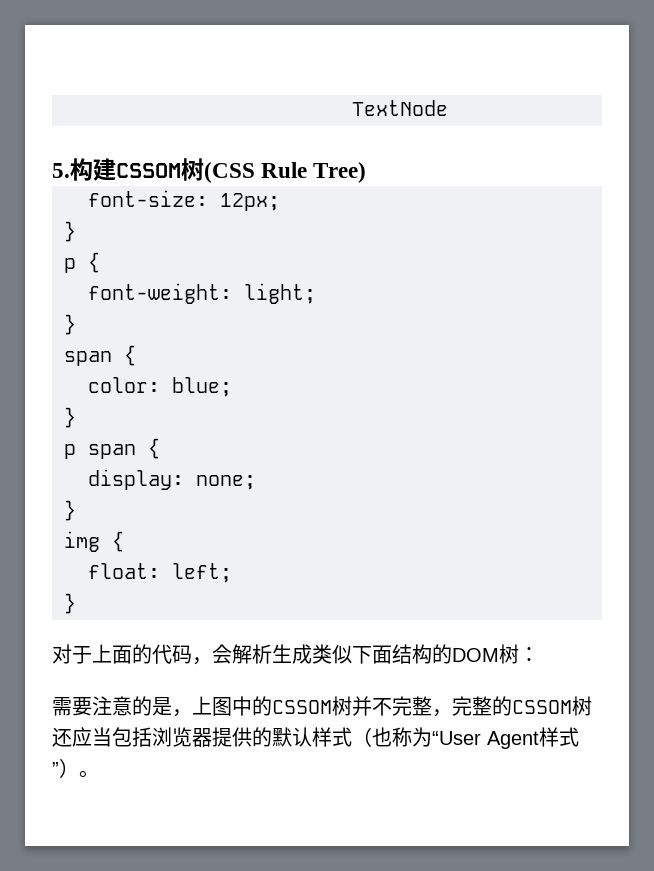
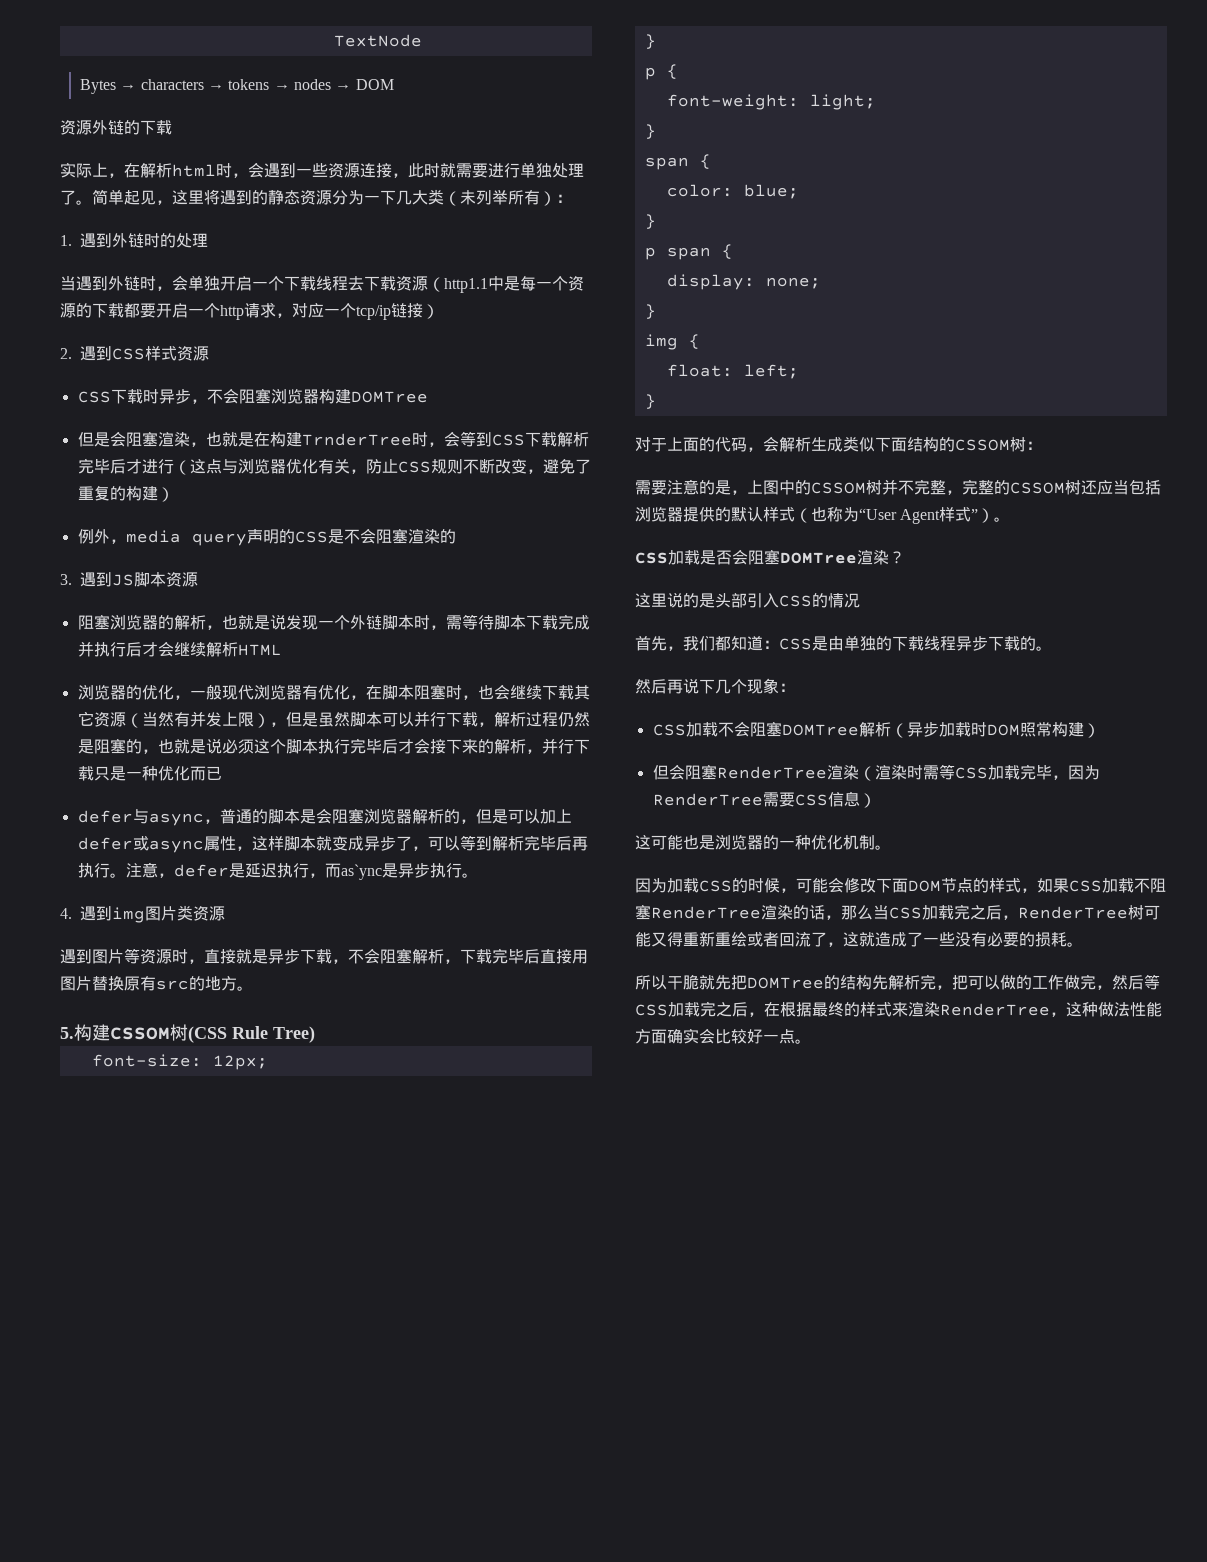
+ Bytes → characters → tokens → nodes → DOM
+ 资源外链的下载
+ 实际上，在解析html时，会遇到一些资源连接，此时就需要进行单独处理了。简单起见，这里将遇到的静态资源分为一下几大类（未列举所有）：
+ 1.遇到外链时的处理
+ 当遇到外链时，会单独开启一个下载线程去下载资源（http1.1中是每一个资源的下载都要开启一个http请求，对应一个tcp/ip链接）
+ 2.遇到CSS样式资源
+ CSS下载时异步，不会阻塞浏览器构建DOMTree
+ 但是会阻塞渲染，也就是在构建TrnderTree时，会等到CSS下载解析完毕后才进行（这点与浏览器优化有关，防止CSS规则不断改变，避免了重复的构建）
+ 例外，media query声明的CSS是不会阻塞渲染的
+ 3.遇到JS脚本资源
+ 阻塞浏览器的解析，也就是说发现一个外链脚本时，需等待脚本下载完成并执行后才会继续解析HTML
+ 浏览器的优化，一般现代浏览器有优化，在脚本阻塞时，也会继续下载其它资源（当然有并发上限），但是虽然脚本可以并行下载，解析过程仍然是阻塞的，也就是说必须这个脚本执行完毕后才会接下来的解析，并行下载只是一种优化而已
+ defer与async，普通的脚本是会阻塞浏览器解析的，但是可以加上defer或async属性，这样脚本就变成异步了，可以等到解析完毕后再执行。注意，defer是延迟执行，而as`ync是异步执行。
+ 4.遇到img图片类资源
+ 遇到图片等资源时，直接就是异步下载，不会阻塞解析，下载完毕后直接用图片替换原有src的地方。
- 对于上面的代码，会解析生成类似下面结构的DOM树：
+ 对于上面的代码，会解析生成类似下面结构的CSSOM树：
+ CSS加载是否会阻塞DOMTree渲染？
+ 这里说的是头部引入CSS的情况
+ 首先，我们都知道：CSS是由单独的下载线程异步下载的。
+ 然后再说下几个现象：
+ CSS加载不会阻塞DOMTree解析（异步加载时DOM照常构建）
+ 但会阻塞RenderTree渲染（渲染时需等CSS加载完毕，因为RenderTree需要CSS信息）
+ 这可能也是浏览器的一种优化机制。
+ 因为加载CSS的时候，可能会修改下面DOM节点的样式，如果CSS加载不阻塞RenderTree渲染的话，那么当CSS加载完之后，RenderTree树可能又得重新重绘或者回流了，这就造成了一些没有必要的损耗。
+ 所以干脆就先把DOMTree的结构先解析完，把可以做的工作做完，然后等CSS加载完之后，在根据最终的样式来渲染RenderTree，这种做法性能方面确实会比较好一点。

